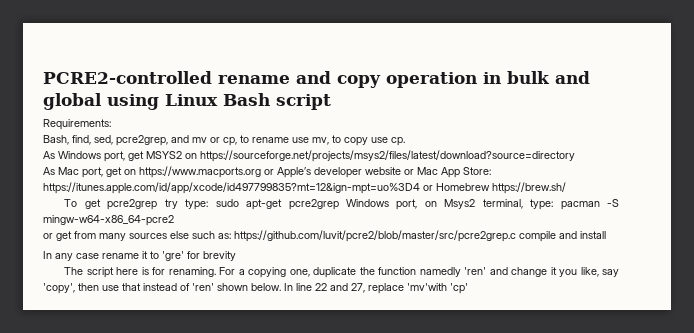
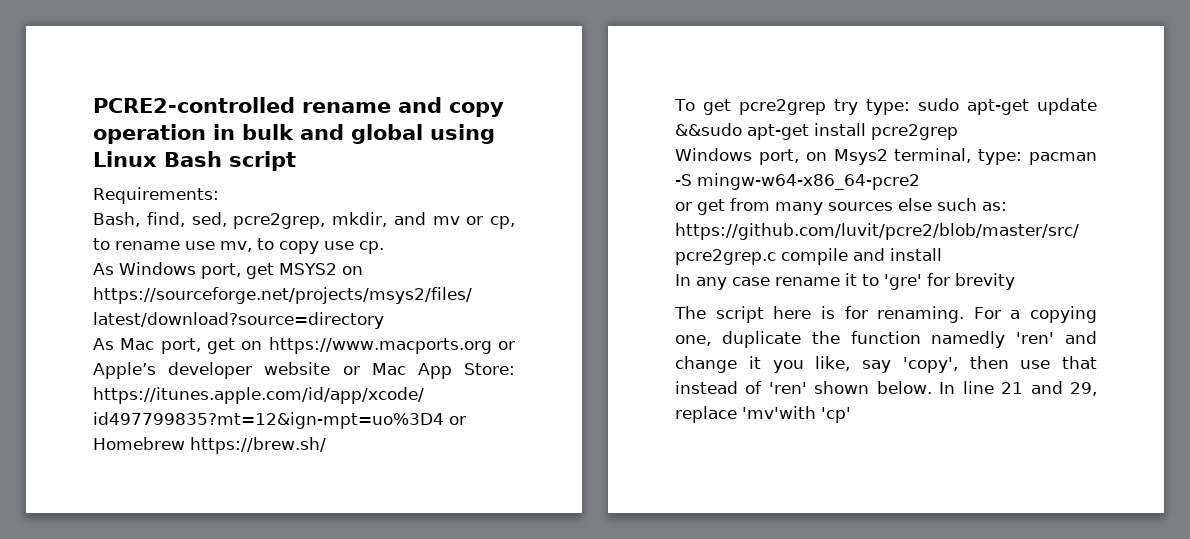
- Bash, find, sed, pcre2grep, and mv or cp, to rename use mv, to copy use cp.
+ Bash, find, sed, pcre2grep, mkdir, and mv or cp, to rename use mv, to copy use cp.
- To get pcre2grep try type: sudo apt-get pcre2grep Windows port, on Msys2 terminal, type: pacman -S mingw-w64-x86_64-pcre2
+ To get pcre2grep try type: sudo apt-get update &&sudo apt-get install pcre2grep
+ Windows port, on Msys2 terminal, type: pacman -S mingw-w64-x86_64-pcre2
- In line 22 and 27, replace 'mv'with 'cp'
+ In line 21 and 29, replace 'mv'with 'cp'

